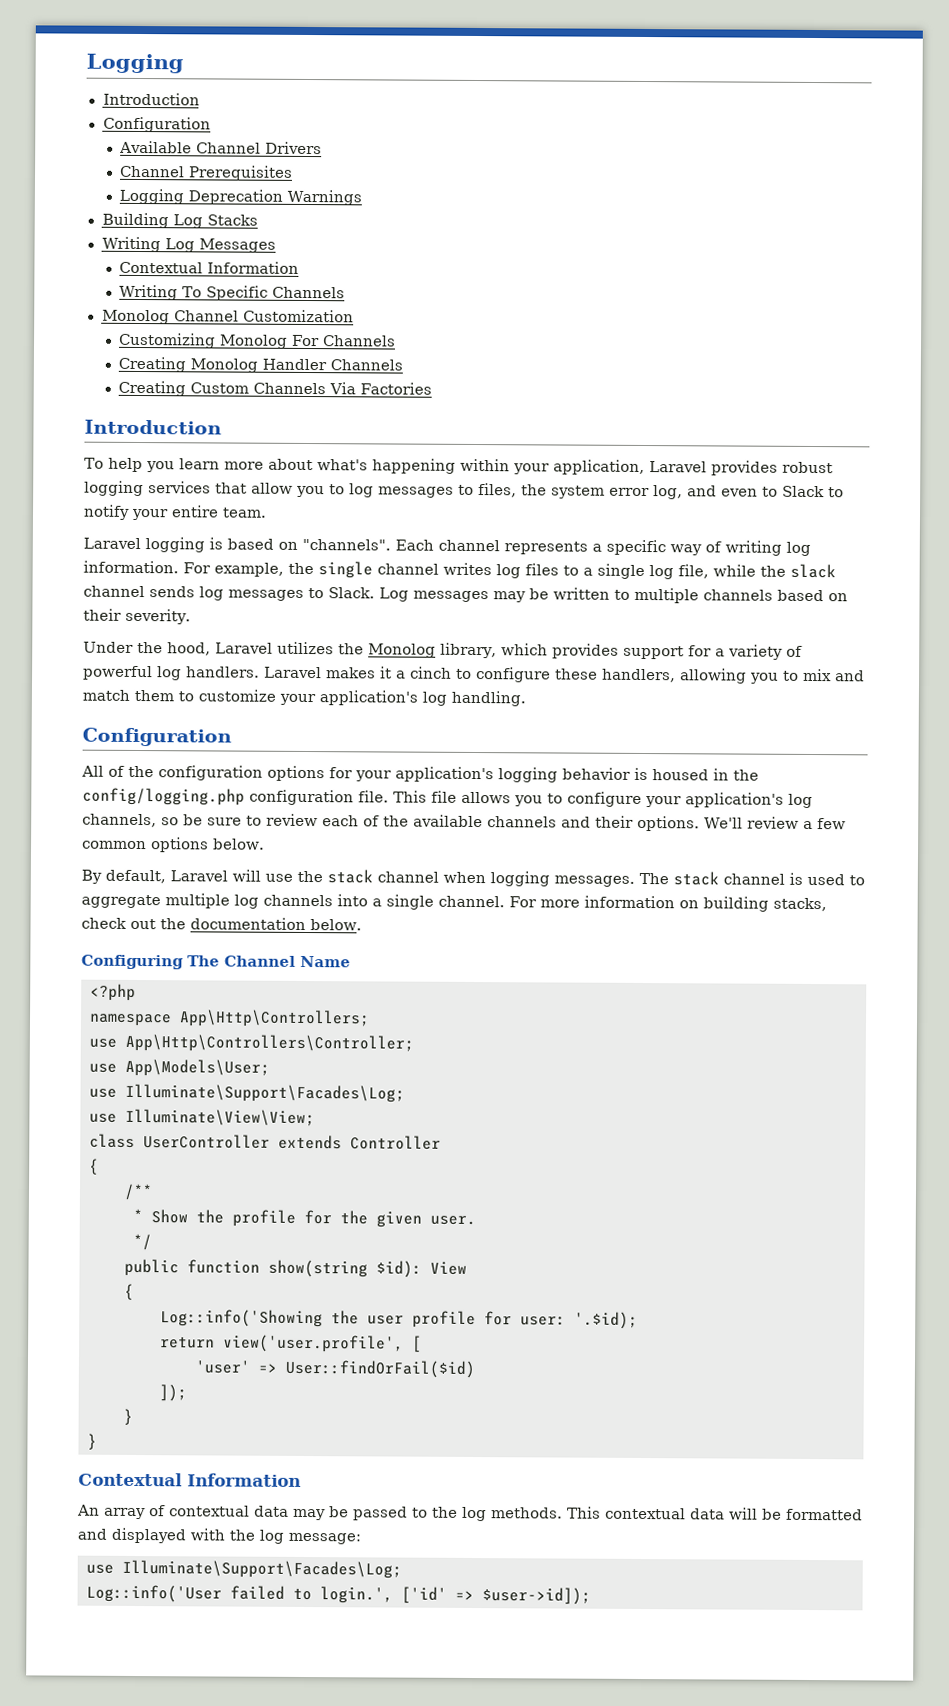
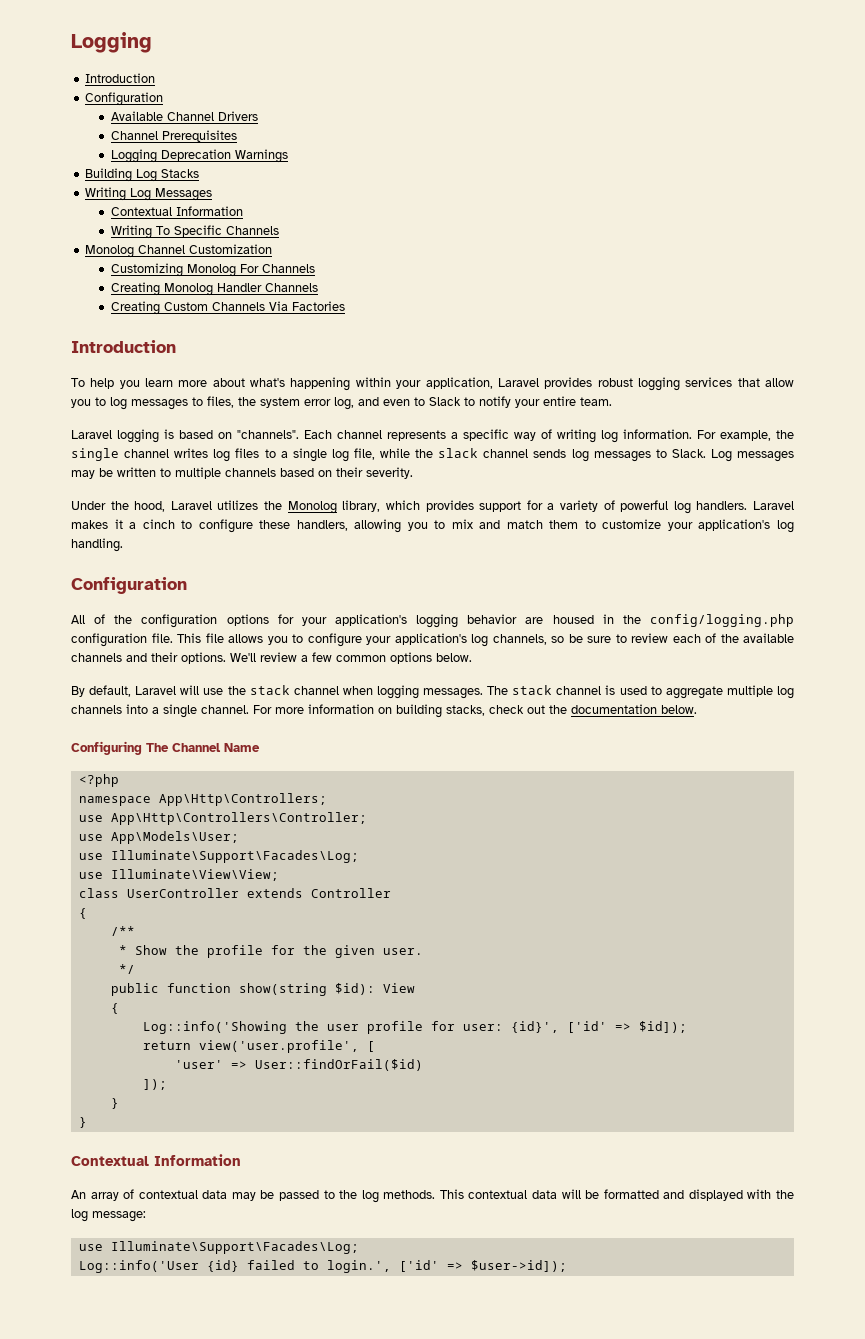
- All of the configuration options for your application's logging behavior is housed in the config/logging.php configuration file.
+ All of the configuration options for your application's logging behavior are housed in the config/logging.php configuration file.
- Log::info('Showing the user profile for user: '.$id);
+ Log::info('Showing the user profile for user: {id}', ['id' => $id]);
- Log::info('User failed to login.', ['id' => $user->id]);
+ Log::info('User {id} failed to login.', ['id' => $user->id]);

